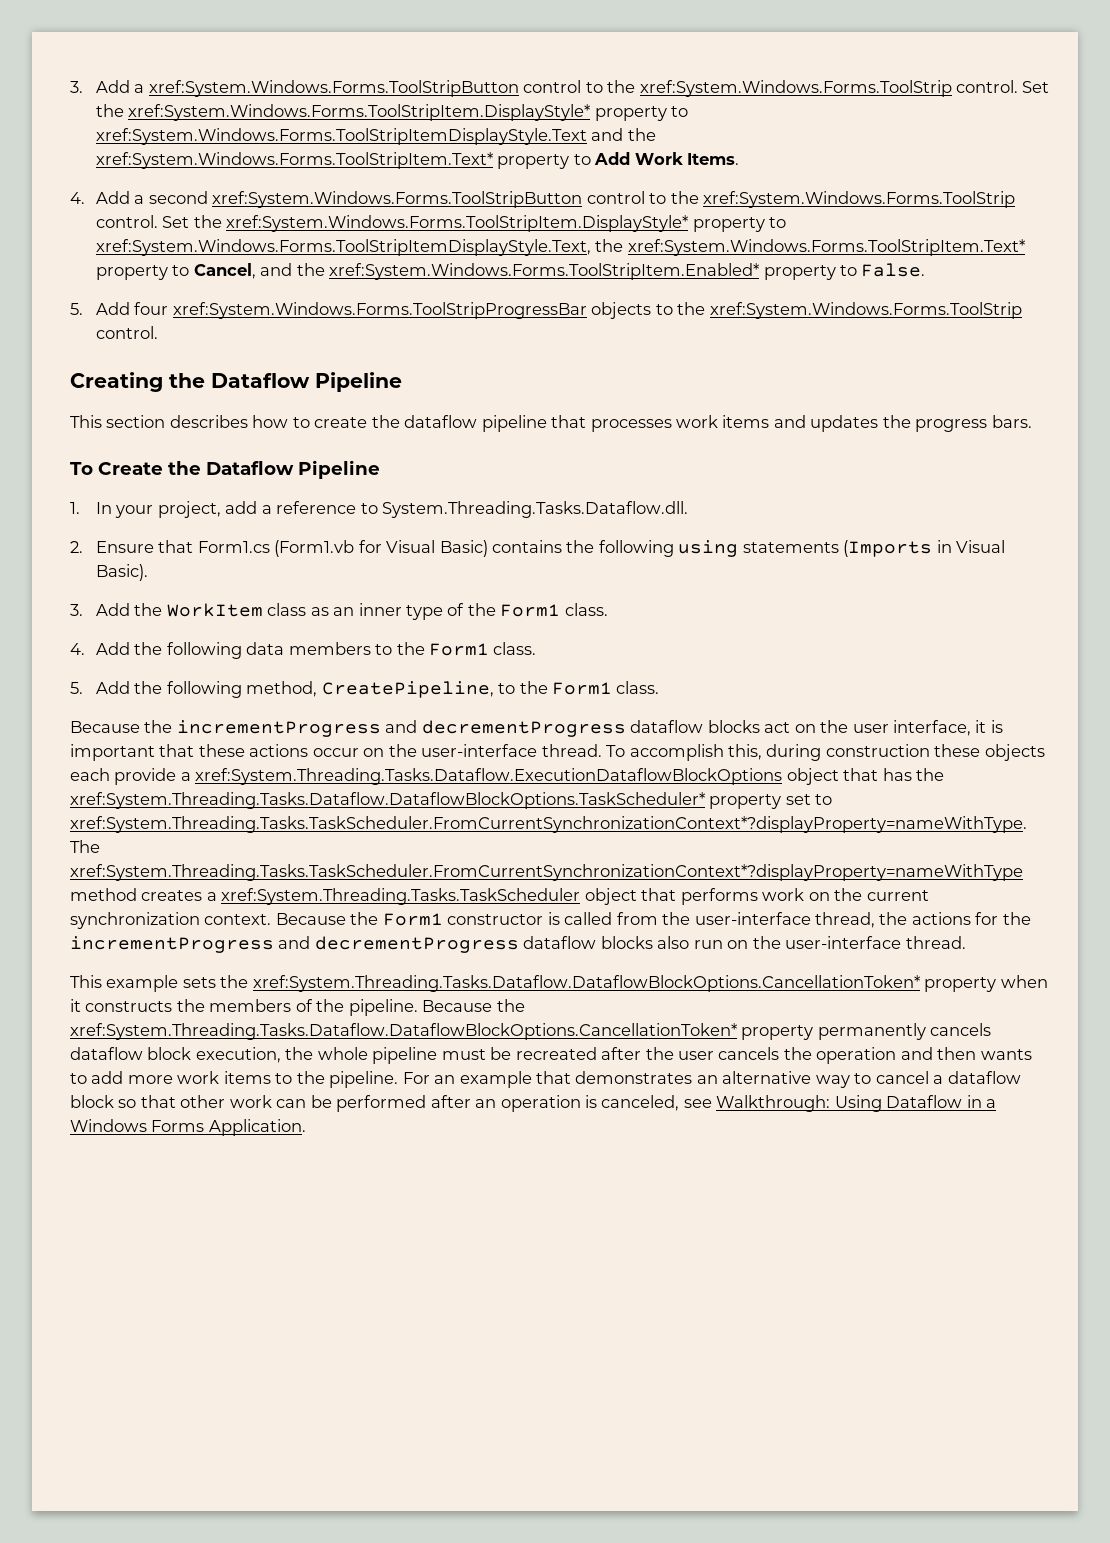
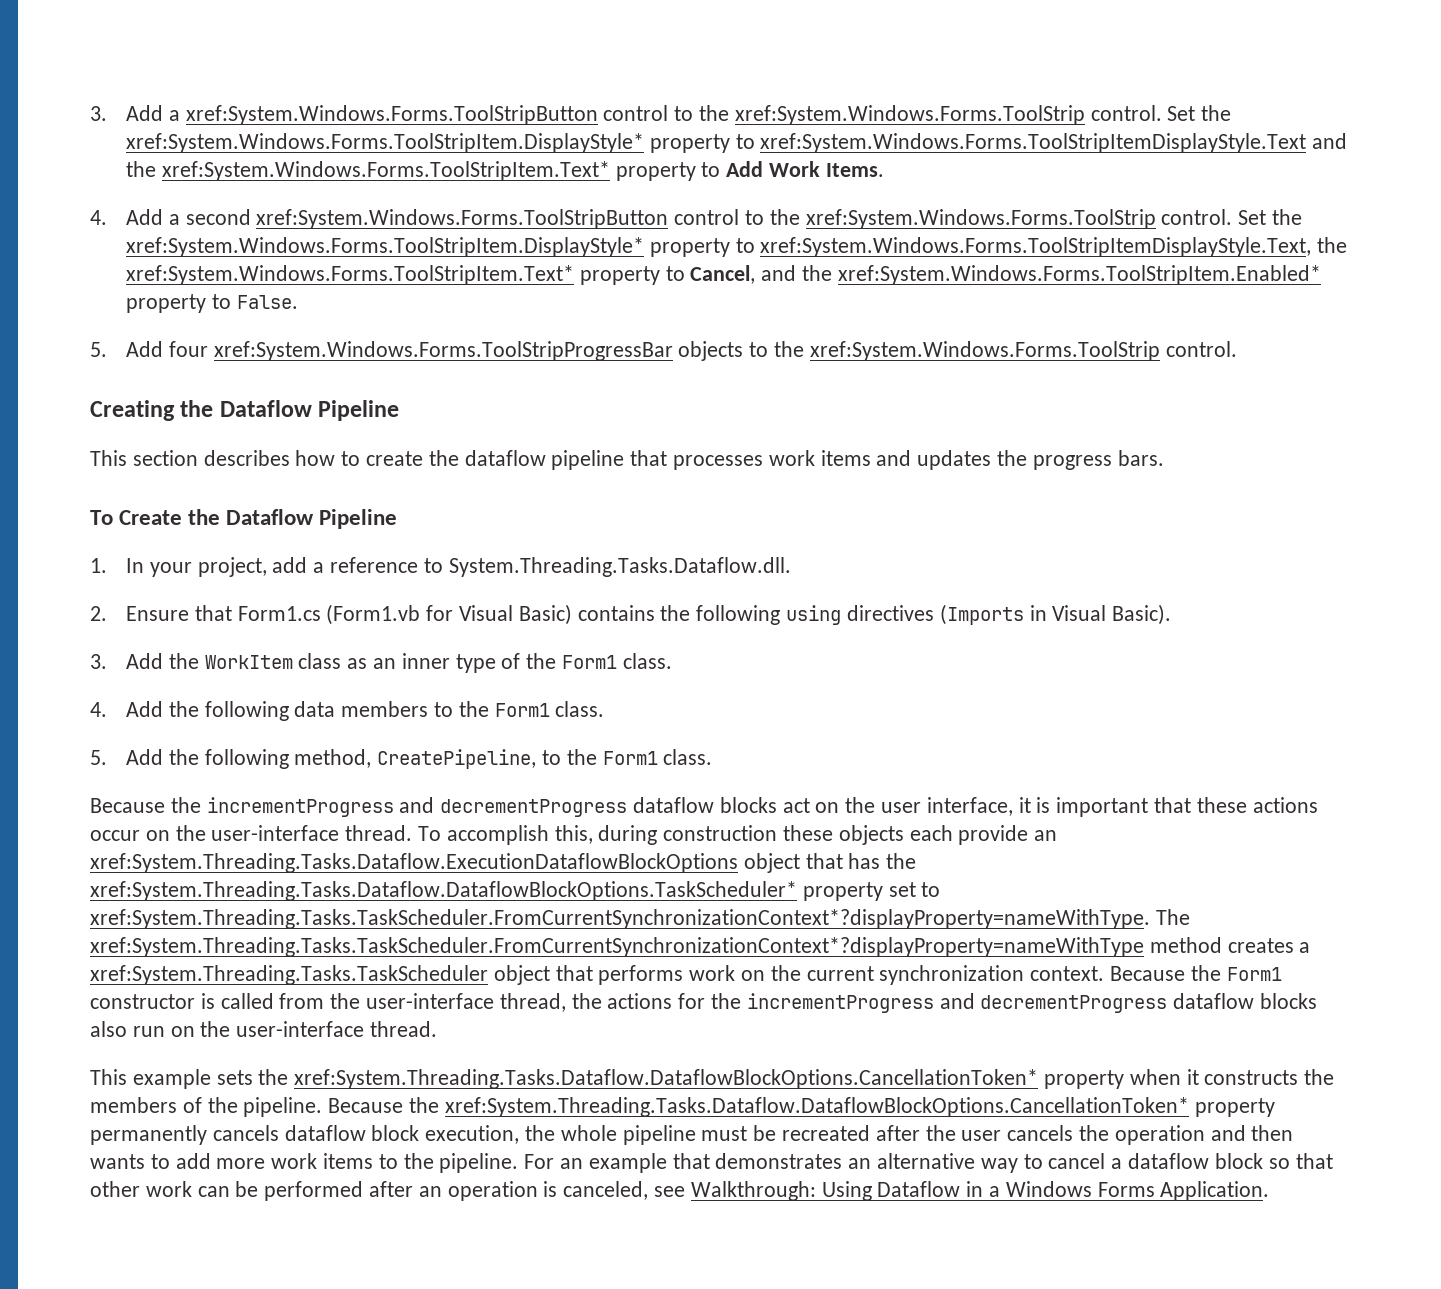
- 2. Ensure that Form1.cs (Form1.vb for Visual Basic) contains the following using statements (Imports in Visual Basic).
+ 2. Ensure that Form1.cs (Form1.vb for Visual Basic) contains the following using directives (Imports in Visual Basic).
- To accomplish this, during construction these objects each provide a xref:System.Threading.Tasks.Dataflow.ExecutionDataflowBlockOptions object that has the xref:System.Threading.Tasks.Dataflow.DataflowBlockOptions.TaskScheduler* property set to xref:System.Threading.Tasks.TaskScheduler.FromCurrentSynchronizationContext*?displayProperty=nameWithType. The xref:System.Threading.Tasks.TaskScheduler.FromCurrentSynchronizationContext*?displayProperty=nameWithType method creates a xref:System.Threading.Tasks.TaskScheduler object that performs work on the current synchronization context.
+ To accomplish this, during construction these objects each provide an xref:System.Threading.Tasks.Dataflow.ExecutionDataflowBlockOptions object that has the xref:System.Threading.Tasks.Dataflow.DataflowBlockOptions.TaskScheduler* property set to xref:System.Threading.Tasks.TaskScheduler.FromCurrentSynchronizationContext*?displayProperty=nameWithType. The xref:System.Threading.Tasks.TaskScheduler.FromCurrentSynchronizationContext*?displayProperty=nameWithType method creates a xref:System.Threading.Tasks.TaskScheduler object that performs work on the current synchronization context.

